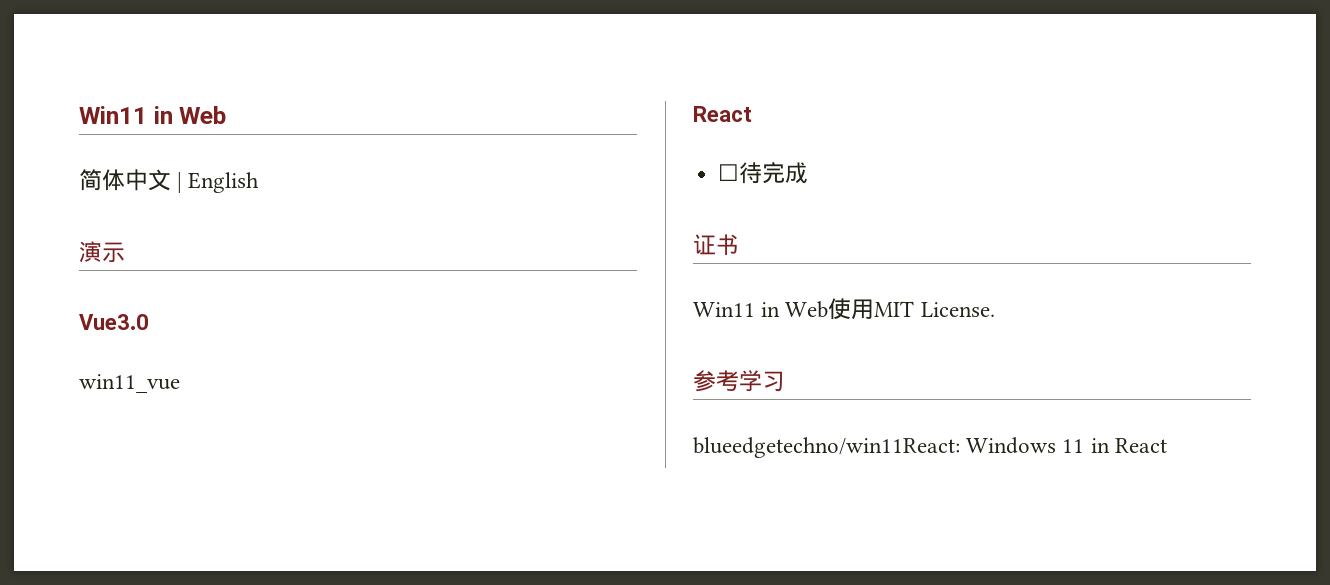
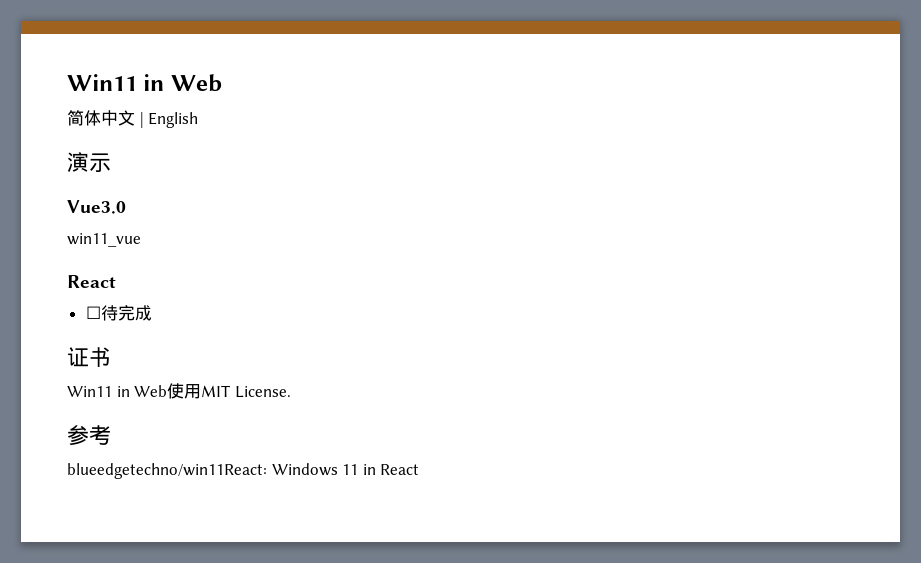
- 参考学习
+ 参考

